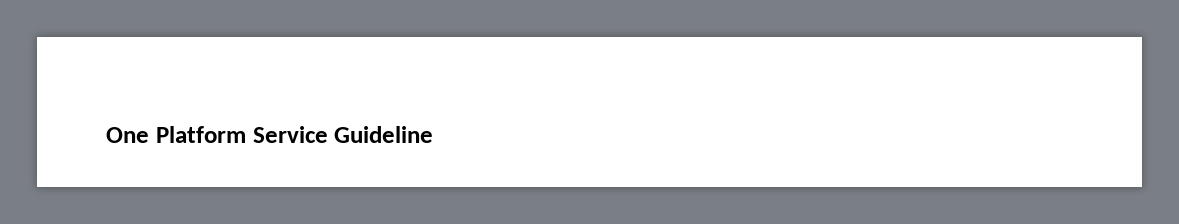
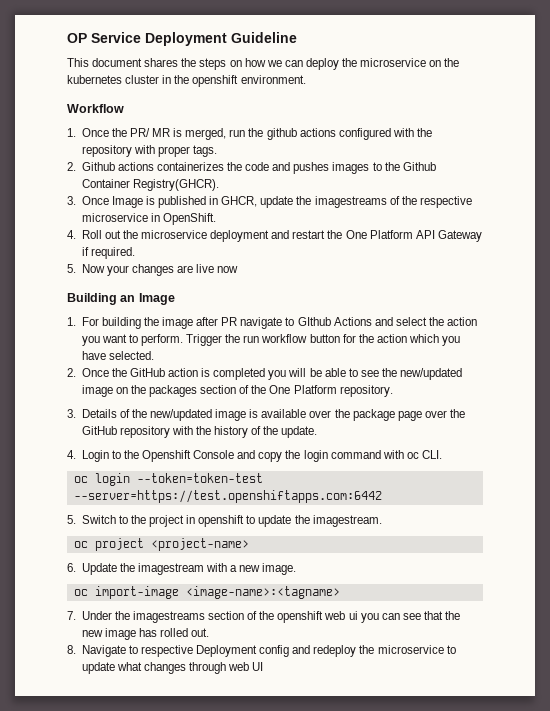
- One Platform Service Guideline
+ OP Service Deployment Guideline
+ This document shares the steps on how we can deploy the microservice on the kubernetes cluster in the openshift environment.
+ Workflow
+ 1. Once the PR/ MR is merged, run the github actions configured with the repository with proper tags.
+ 2. Github actions containerizes the code and pushes images to the Github Container Registry(GHCR).
+ 3. Once Image is published in GHCR, update the imagestreams of the respective microservice in OpenShift.
+ 4. Roll out the microservice deployment and restart the One Platform API Gateway if required.
+ 5. Now your changes are live now
+ Building an Image
+ 1. For building the image after PR navigate to GIthub Actions and select the action you want to perform. Trigger the run workflow button for the action which you have selected.
+ 2. Once the GitHub action is completed you will be able to see the new/updated image on the packages section of the One Platform repository.
+ 3. Details of the new/updated image is available over the package page over the GitHub repository with the history of the update.
+ 4. Login to the Openshift Console and copy the login command with oc CLI.
+ oc login --token=token-test --server=https://test.openshiftapps.com:6442
+ 5. Switch to the project in openshift to update the imagestream.
+ oc project <project-name>
+ 6. Update the imagestream with a new image.
+ oc import-image <image-name>:<tagname>
+ 7. Under the imagestreams section of the openshift web ui you can see that the new image has rolled out.
+ 8. Navigate to respective Deployment config and redeploy the microservice to update what changes through web UI

